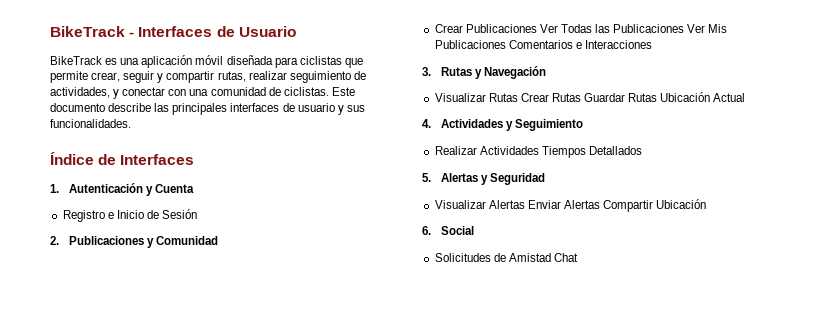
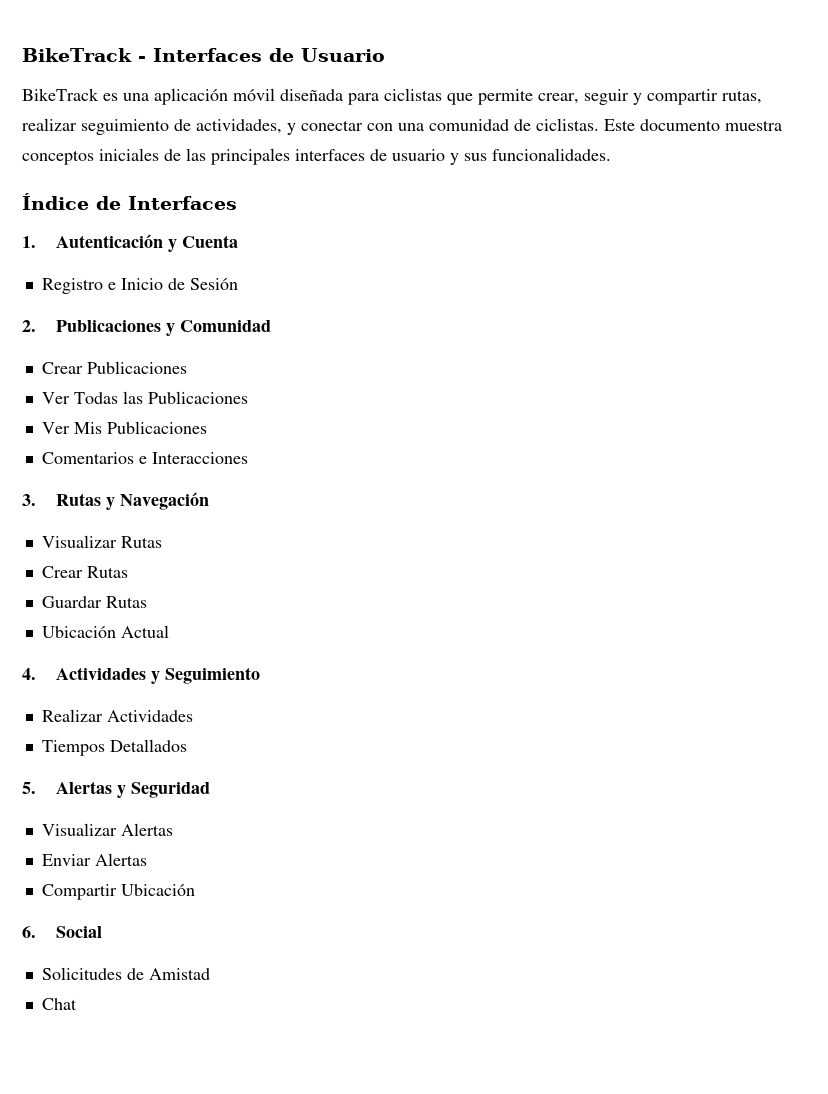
- Este documento describe las principales interfaces de usuario y sus funcionalidades.
+ Este documento muestra conceptos iniciales de las principales interfaces de usuario y sus funcionalidades.
- Crear Publicaciones Ver Todas las Publicaciones Ver Mis Publicaciones Comentarios e Interacciones
+ Crear Publicaciones
+ Ver Todas las Publicaciones
+ Ver Mis Publicaciones
+ Comentarios e Interacciones
- Visualizar Rutas Crear Rutas Guardar Rutas Ubicación Actual
+ Visualizar Rutas
+ Crear Rutas
+ Guardar Rutas
+ Ubicación Actual
- Realizar Actividades Tiempos Detallados
+ Realizar Actividades
+ Tiempos Detallados
- Visualizar Alertas Enviar Alertas Compartir Ubicación
+ Visualizar Alertas
+ Enviar Alertas
+ Compartir Ubicación
- Solicitudes de Amistad Chat
+ Solicitudes de Amistad
+ Chat

